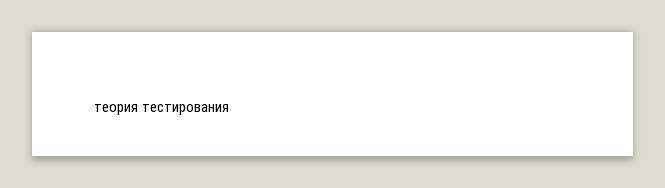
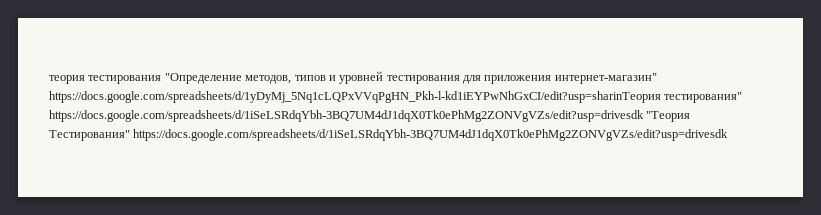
- теория тестирования
+ теория тестирования "Определение методов, типов и уровней тестирования для приложения интернет-магазин" https://docs.google.com/spreadsheets/d/1yDyMj_5Nq1cLQPxVVqPgHN_Pkh-l-kd1iEYPwNhGxCI/edit?usp=sharinТеория тестирования" https://docs.google.com/spreadsheets/d/1iSeLSRdqYbh-3BQ7UM4dJ1dqX0Tk0ePhMg2ZONVgVZs/edit?usp=drivesdk "Теория Тестирования" https://docs.google.com/spreadsheets/d/1iSeLSRdqYbh-3BQ7UM4dJ1dqX0Tk0ePhMg2ZONVgVZs/edit?usp=drivesdk

